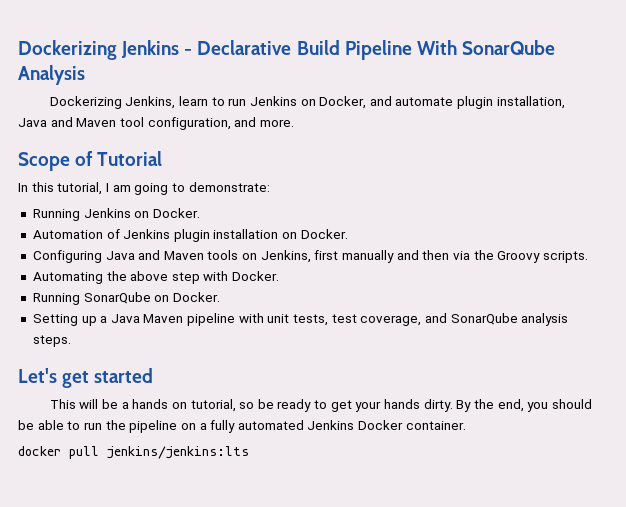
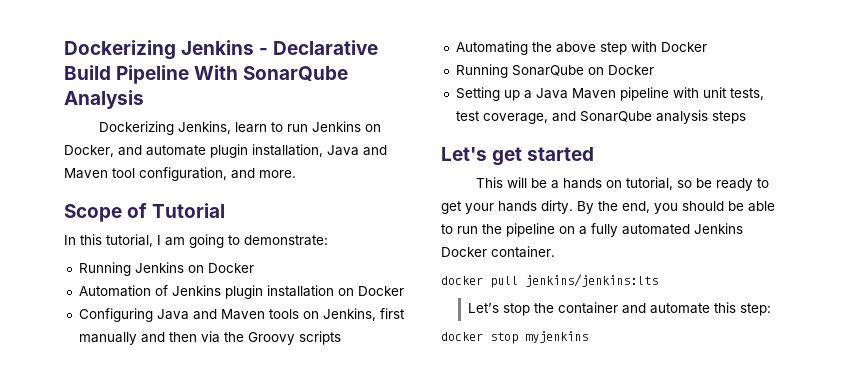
- Running Jenkins on Docker.
+ Running Jenkins on Docker
- Automation of Jenkins plugin installation on Docker.
+ Automation of Jenkins plugin installation on Docker
- Configuring Java and Maven tools on Jenkins, first manually and then via the Groovy scripts.
+ Configuring Java and Maven tools on Jenkins, first manually and then via the Groovy scripts
- Automating the above step with Docker.
+ Automating the above step with Docker
- Running SonarQube on Docker.
+ Running SonarQube on Docker
- Setting up a Java Maven pipeline with unit tests, test coverage, and SonarQube analysis steps.
+ Setting up a Java Maven pipeline with unit tests, test coverage, and SonarQube analysis steps
+ Let’s stop the container and automate this step:
+ docker stop myjenkins

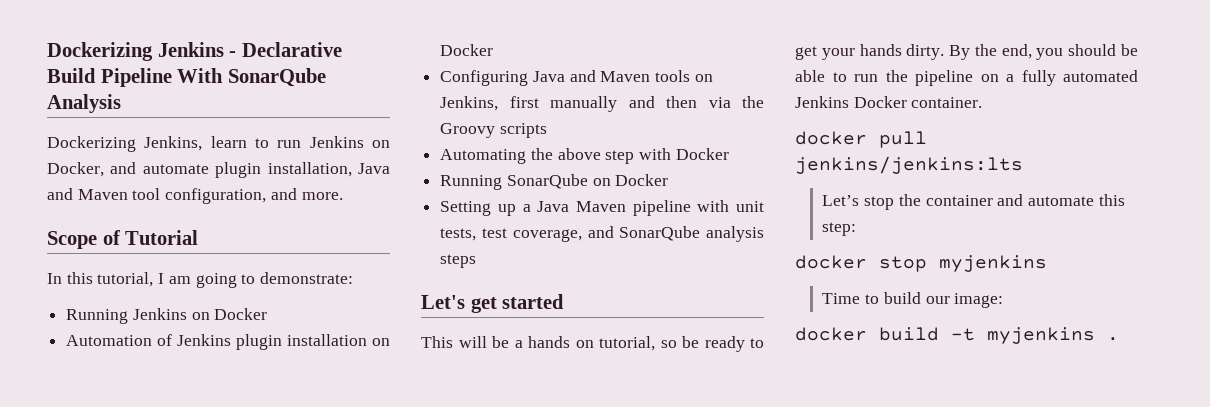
+ Time to build our image:
+ docker build -t myjenkins .

